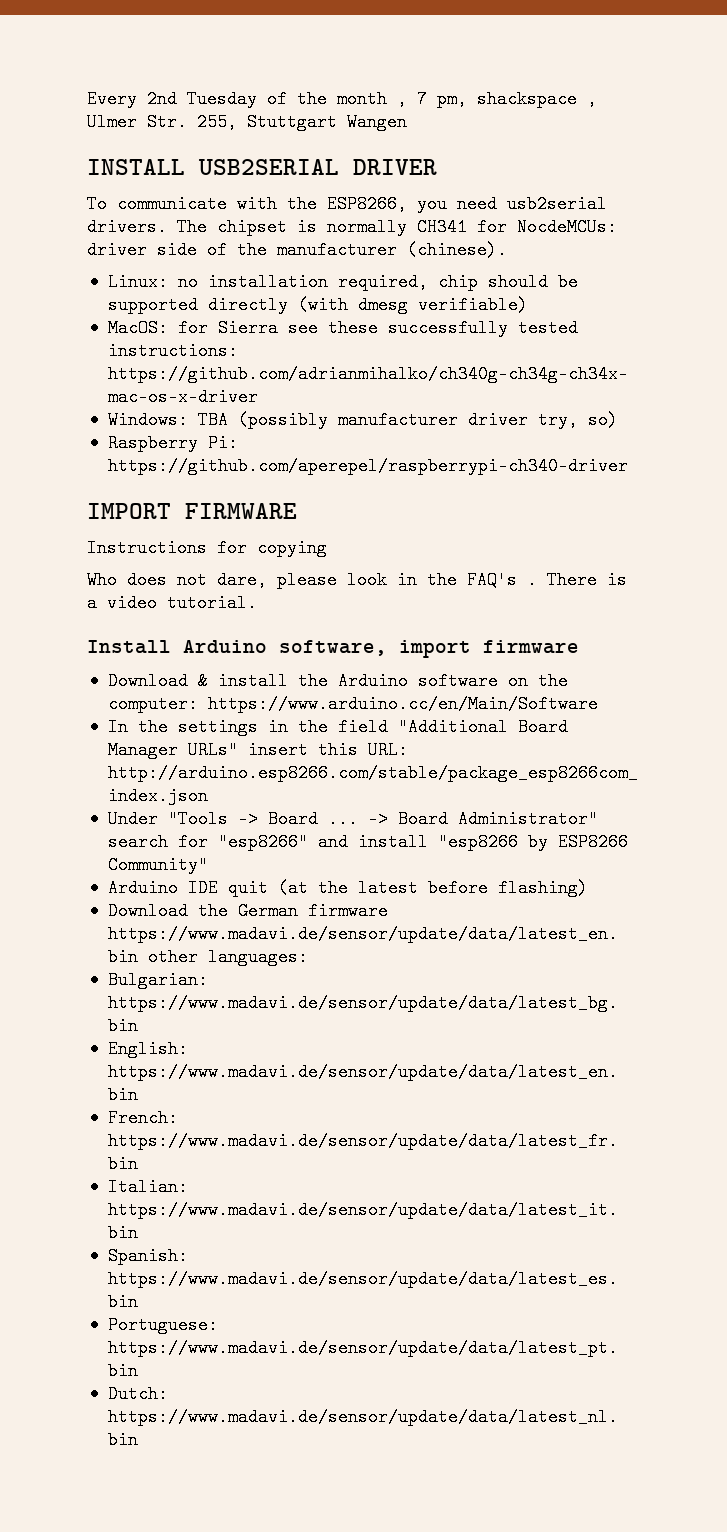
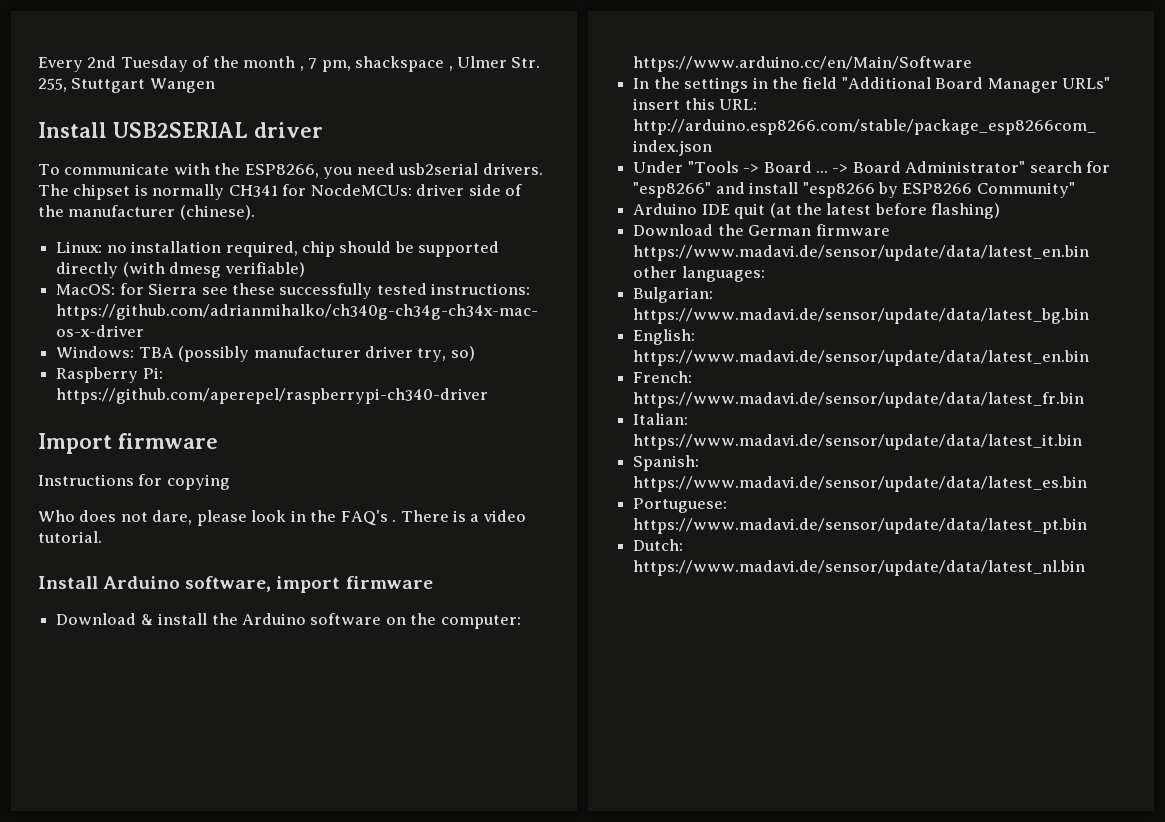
- INSTALL USB2SERIAL DRIVER
+ Install USB2SERIAL driver
- IMPORT FIRMWARE
+ Import firmware

